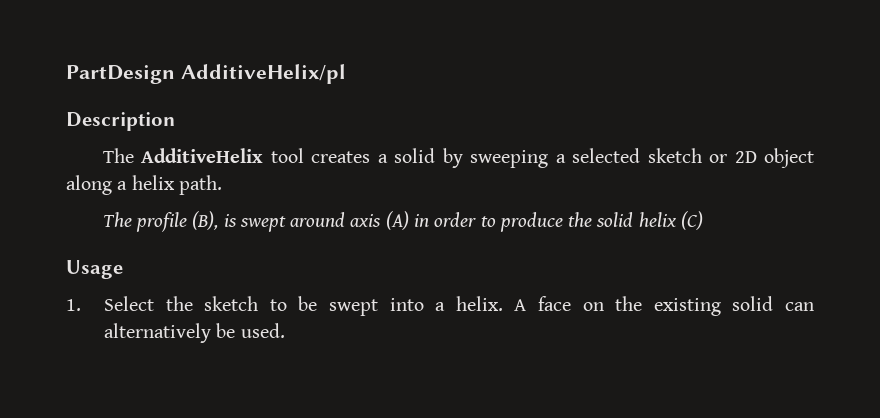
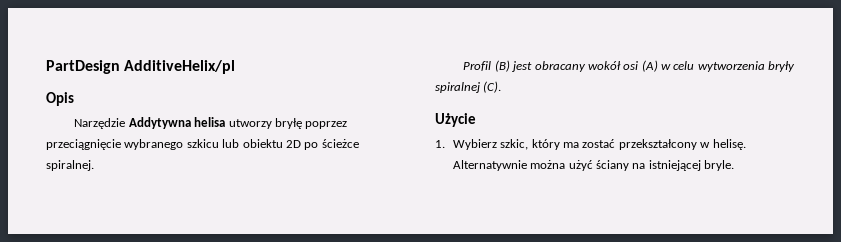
- Description
- The AdditiveHelix tool creates a solid by sweeping a selected sketch or 2D object along a helix path.
- The profile (B), is swept around axis (A) in order to produce the solid helix (C)
- Usage
- 1. Select the sketch to be swept into a helix. A face on the existing solid can alternatively be used.
+ Opis
+ Narzędzie Addytywna helisa utworzy bryłę poprzez przeciągnięcie wybranego szkicu lub obiektu 2D po ścieżce spiralnej.
+ Profil (B) jest obracany wokół osi (A) w celu wytworzenia bryły spiralnej (C).
+ Użycie
+ 1. Wybierz szkic, który ma zostać przekształcony w helisę. Alternatywnie można użyć ściany na istniejącej bryle.

